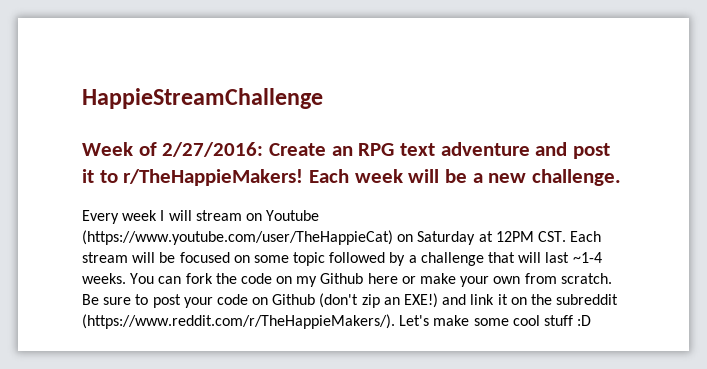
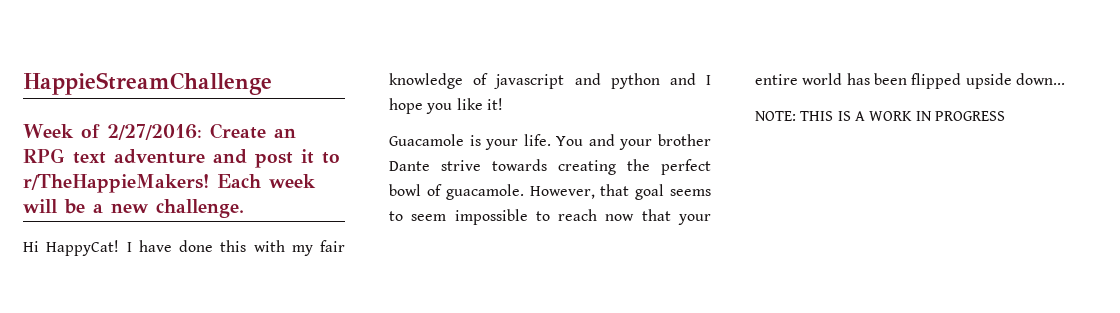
- Every week I will stream on Youtube (https://www.youtube.com/user/TheHappieCat) on Saturday at 12PM CST. Each stream will be focused on some topic followed by a challenge that will last ~1-4 weeks. You can fork the code on my Github here or make your own from scratch. Be sure to post your code on Github (don't zip an EXE!) and link it on the subreddit (https://www.reddit.com/r/TheHappieMakers/). Let's make some cool stuff :D
+ Hi HappyCat! I have done this with my fair knowledge of javascript and python and I hope you like it!
+ Guacamole is your life. You and your brother Dante strive towards creating the perfect bowl of guacamole. However, that goal seems to seem impossible to reach now that your entire world has been flipped upside down...
+ NOTE: THIS IS A WORK IN PROGRESS

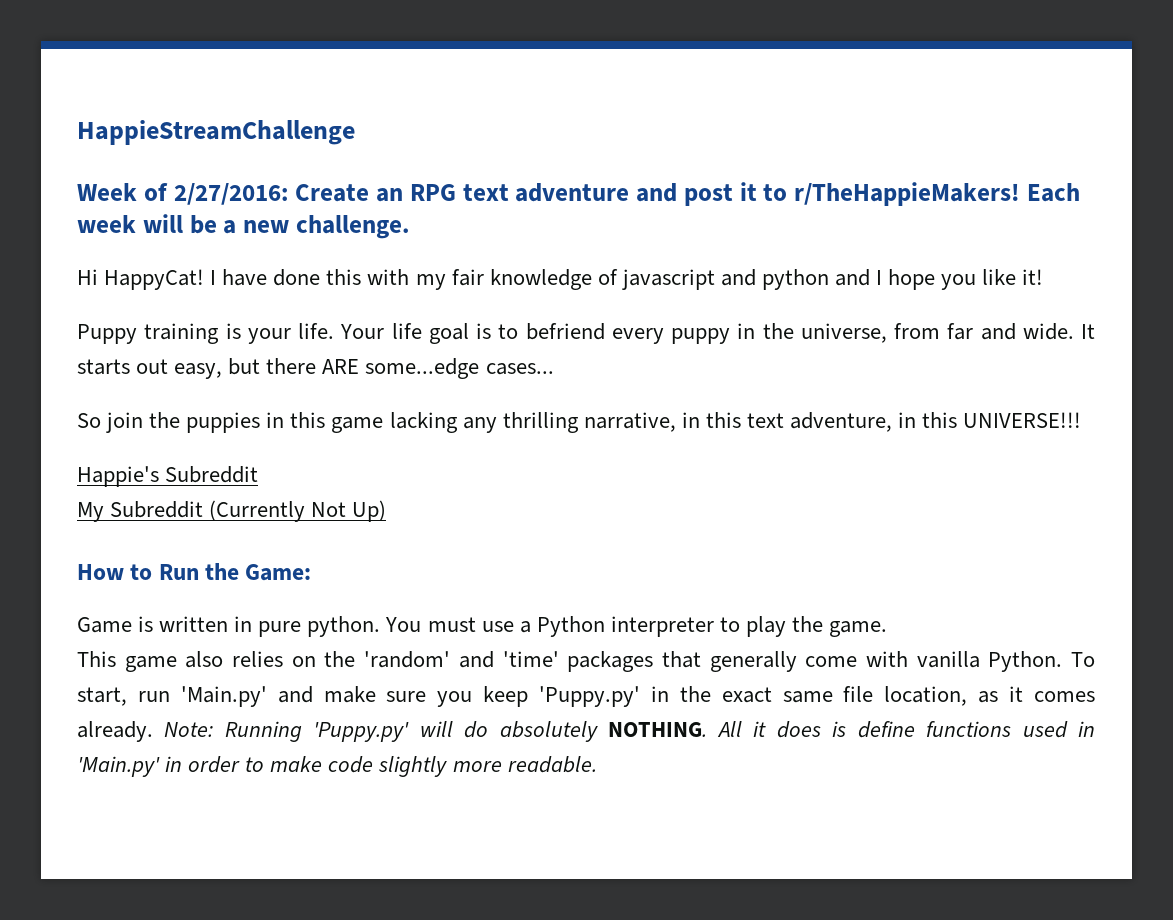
- Guacamole is your life.
+ Puppy training is your life.
- You and your brother Dante strive towards creating the perfect bowl of guacamole. However, that goal seems to seem impossible to reach now that your entire world has been flipped upside down...
- NOTE: THIS IS A WORK IN PROGRESS
+ Your life goal is to befriend every puppy in the universe, from far and wide. It starts out easy, but there ARE some...edge cases...
+ So join the puppies in this game lacking any thrilling narrative, in this text adventure, in this UNIVERSE!!!
+ Happie's Subreddit
+ My Subreddit (Currently Not Up)
+ How to Run the Game:
+ Game is written in pure python. You must use a Python interpreter to play the game.
+ This game also relies on the 'random' and 'time' packages that generally come with vanilla Python. To start, run 'Main.py' and make sure you keep 'Puppy.py' in the exact same file location, as it comes already. Note: Running 'Puppy.py' will do absolutely NOTHING. All it does is define functions used in 'Main.py' in order to make code slightly more readable.

